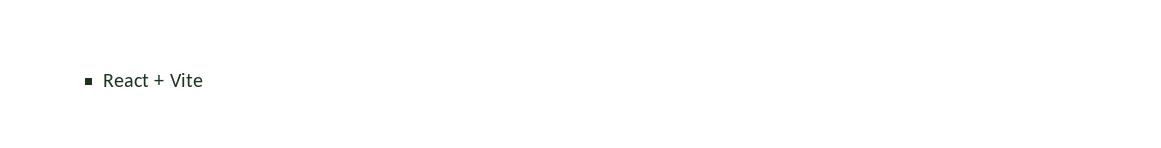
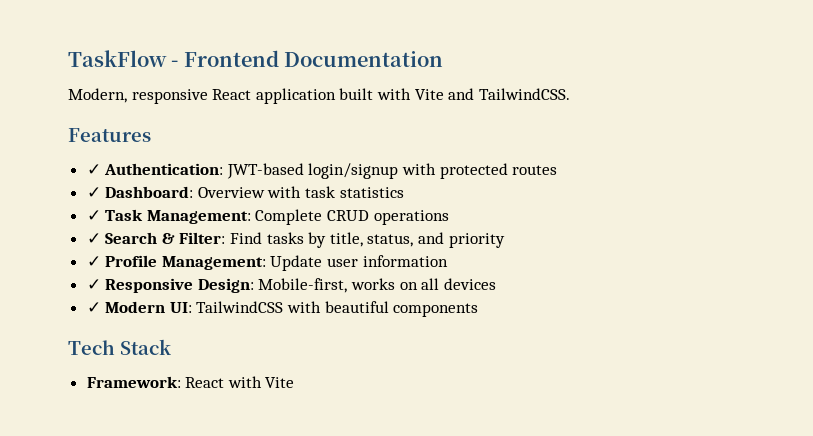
- React + Vite
+ TaskFlow - Frontend Documentation
+ Modern, responsive React application built with Vite and TailwindCSS.
+ Features
+ ✓ Authentication: JWT-based login/signup with protected routes
+ ✓ Dashboard: Overview with task statistics
+ ✓ Task Management: Complete CRUD operations
+ ✓ Search & Filter: Find tasks by title, status, and priority
+ ✓ Profile Management: Update user information
+ ✓ Responsive Design: Mobile-first, works on all devices
+ ✓ Modern UI: TailwindCSS with beautiful components
+ Tech Stack
+ Framework: React with Vite

